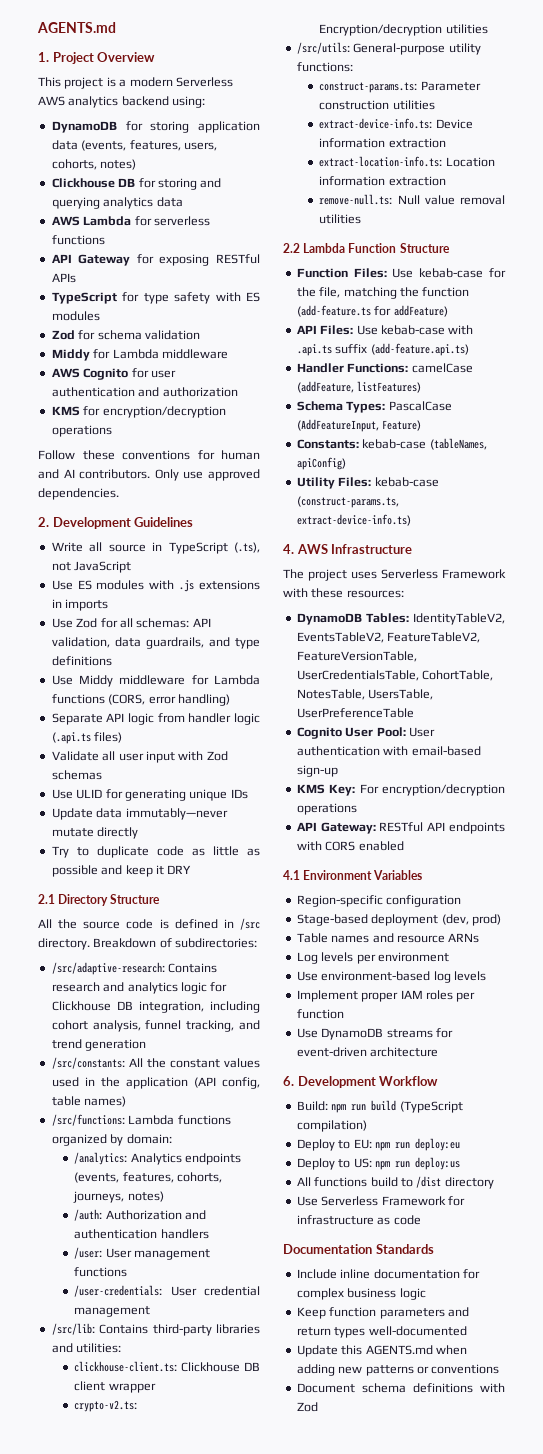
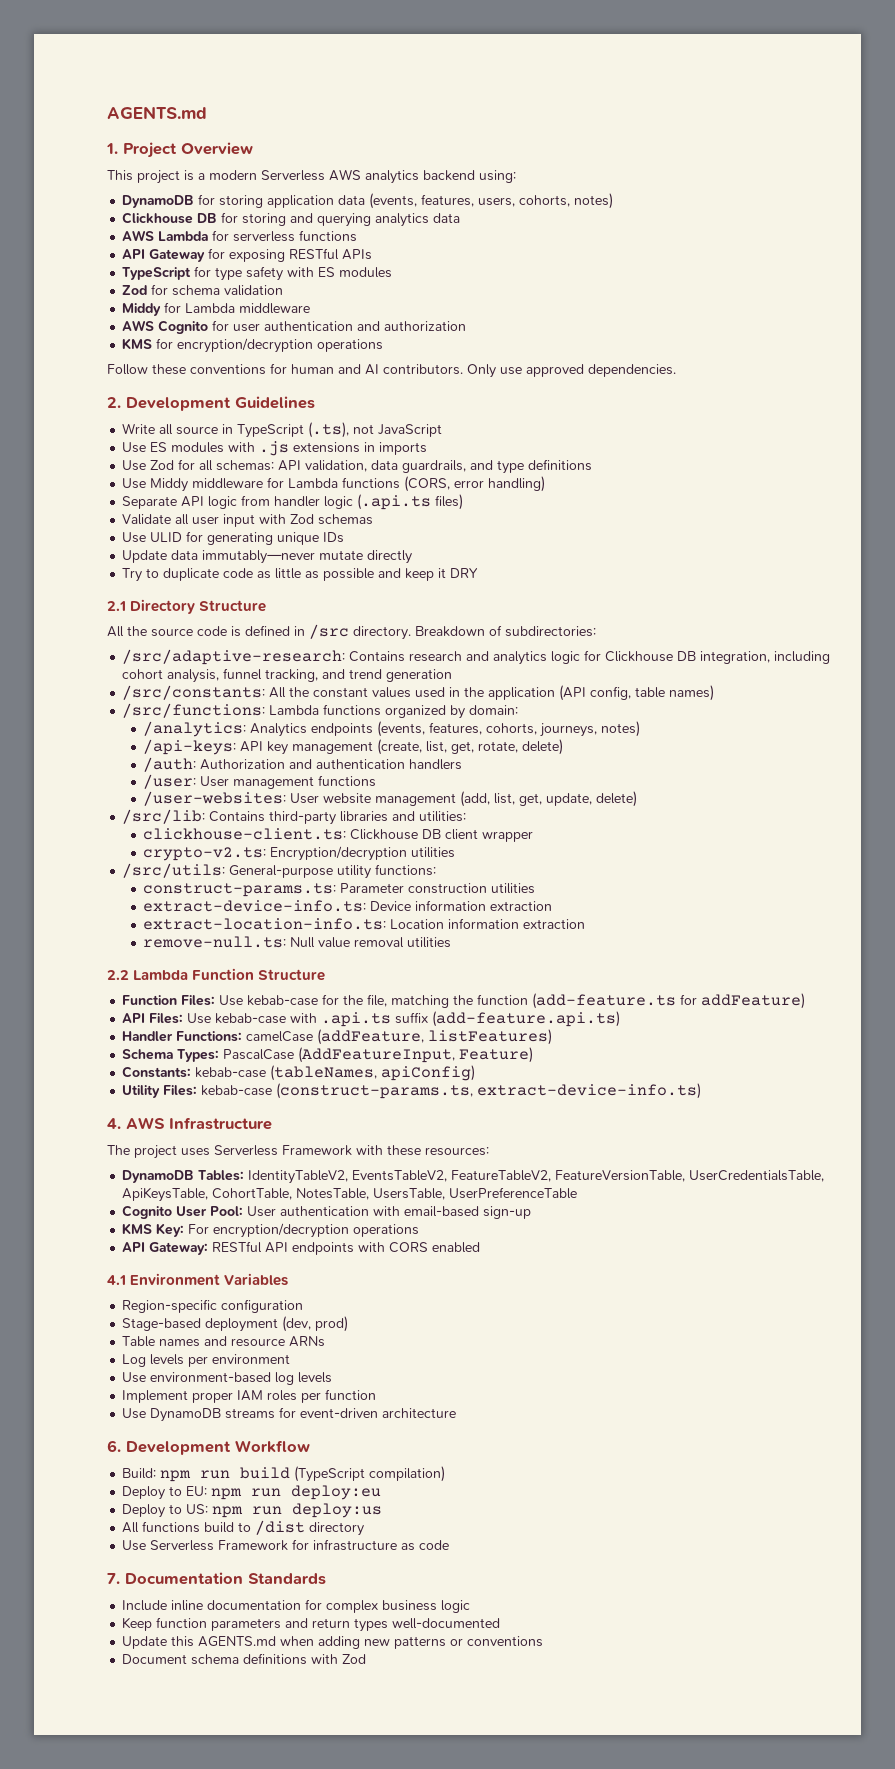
+ /api-keys: API key management (create, list, get, rotate, delete)
- /user-credentials: User credential management
+ /user-websites: User website management (add, list, get, update, delete)
- DynamoDB Tables: IdentityTableV2, EventsTableV2, FeatureTableV2, FeatureVersionTable, UserCredentialsTable, CohortTable, NotesTable, UsersTable, UserPreferenceTable
+ DynamoDB Tables: IdentityTableV2, EventsTableV2, FeatureTableV2, FeatureVersionTable, UserCredentialsTable, ApiKeysTable, CohortTable, NotesTable, UsersTable, UserPreferenceTable
- Documentation Standards
+ 7. Documentation Standards

